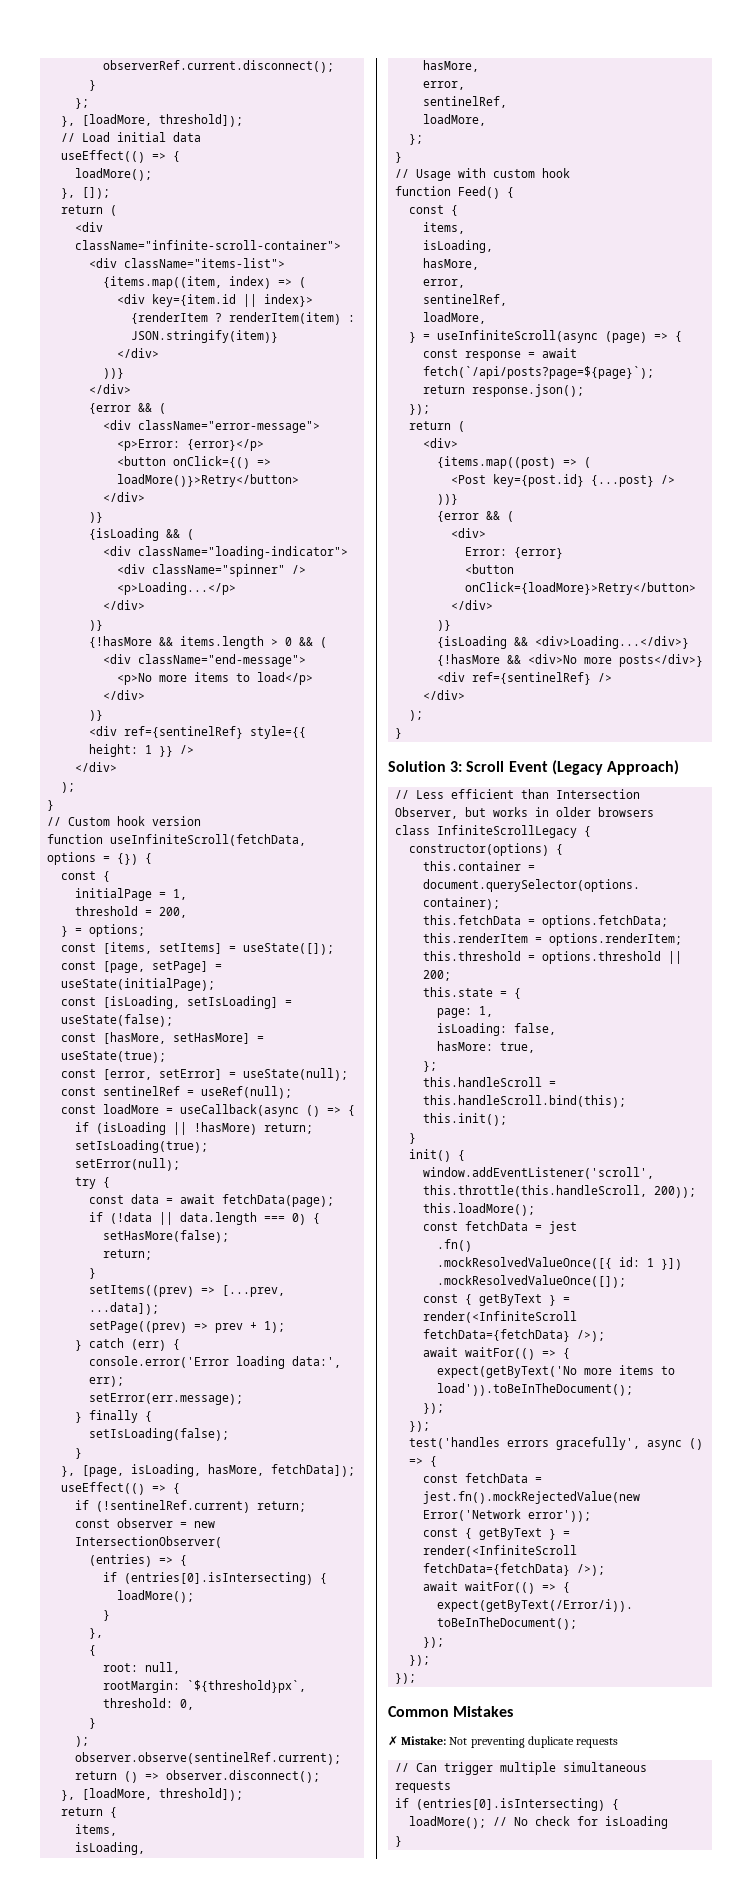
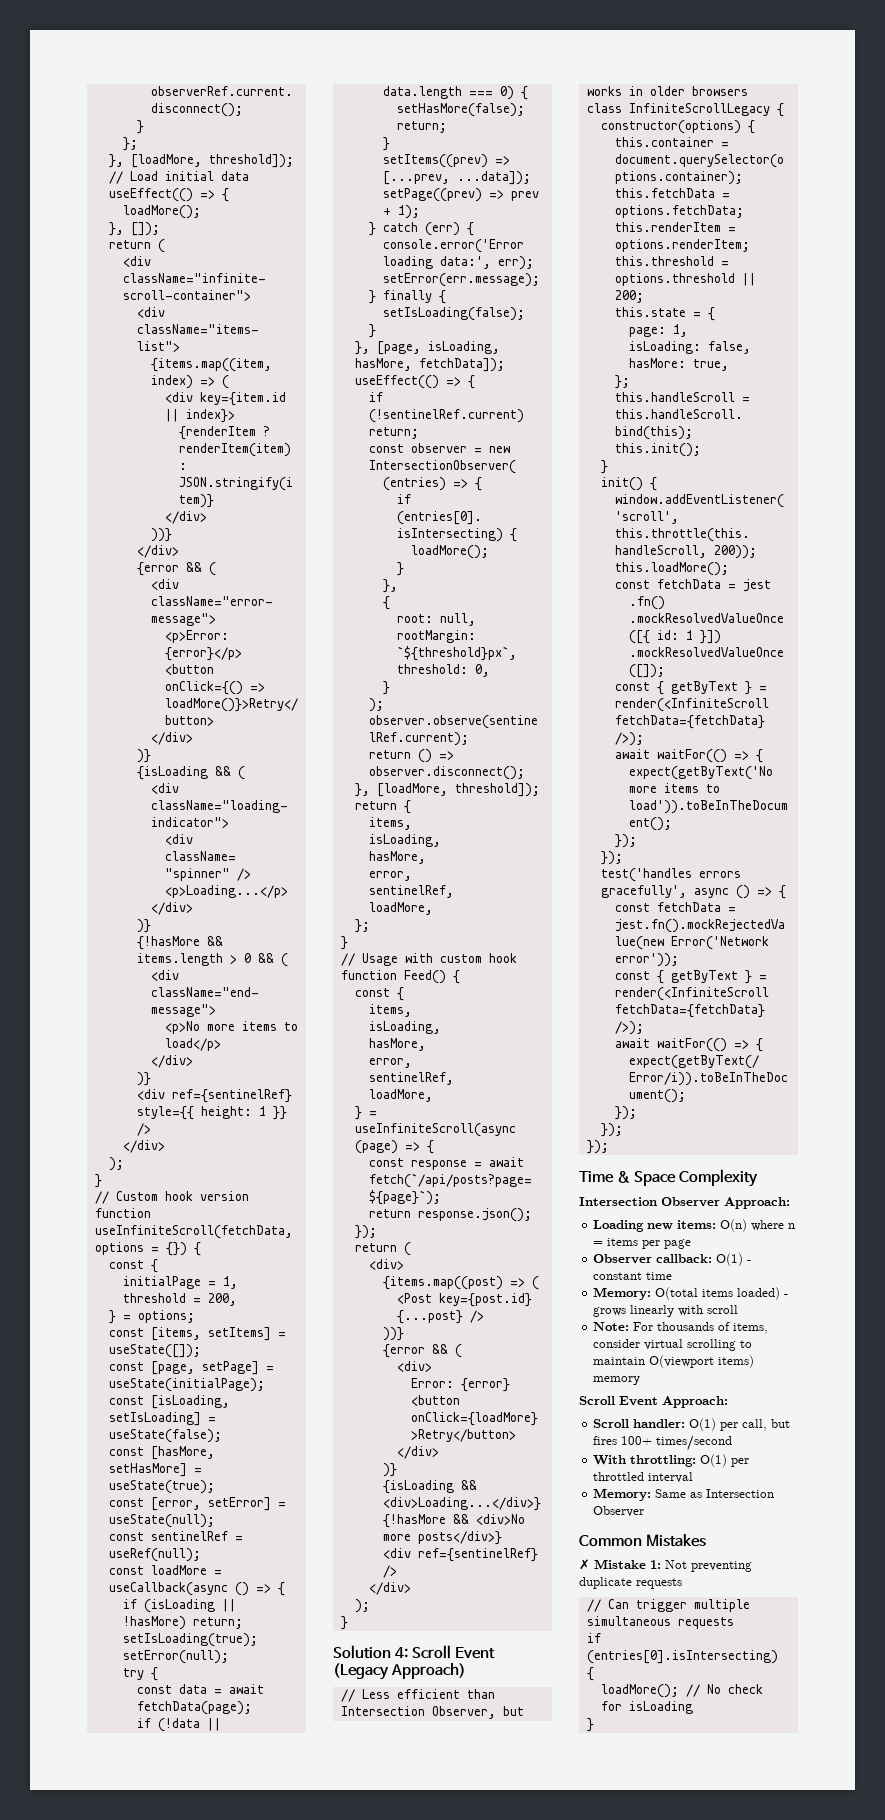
- Solution 3: Scroll Event (Legacy Approach)
+ Solution 4: Scroll Event (Legacy Approach)
+ Time & Space Complexity
+ Intersection Observer Approach:
+ Loading new items: O(n) where n = items per page
+ Observer callback: O(1) - constant time
+ Memory: O(total items loaded) - grows linearly with scroll
+ Note: For thousands of items, consider virtual scrolling to maintain O(viewport items) memory
+ Scroll Event Approach:
+ Scroll handler: O(1) per call, but fires 100+ times/second
+ With throttling: O(1) per throttled interval
+ Memory: Same as Intersection Observer
- ✗ Mistake: Not preventing duplicate requests
+ ✗ Mistake 1: Not preventing duplicate requests

